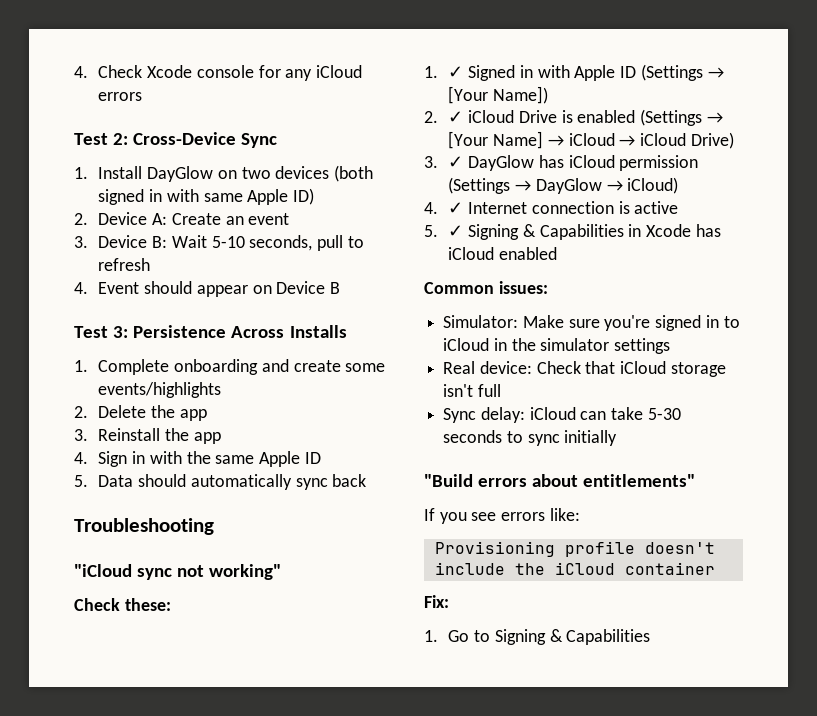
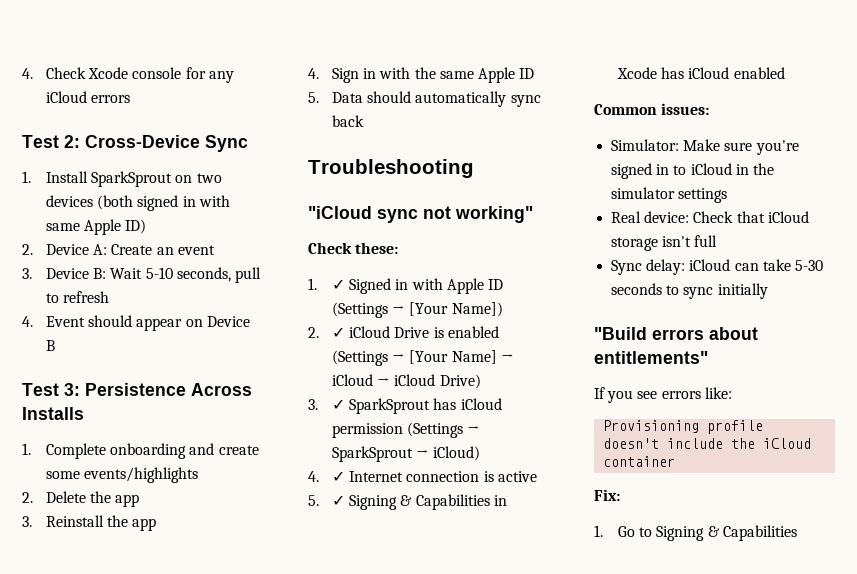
- 1. Install DayGlow on two devices (both signed in with same Apple ID)
+ 1. Install SparkSprout on two devices (both signed in with same Apple ID)
- 3. ✓ DayGlow has iCloud permission (Settings → DayGlow → iCloud)
+ 3. ✓ SparkSprout has iCloud permission (Settings → SparkSprout → iCloud)

